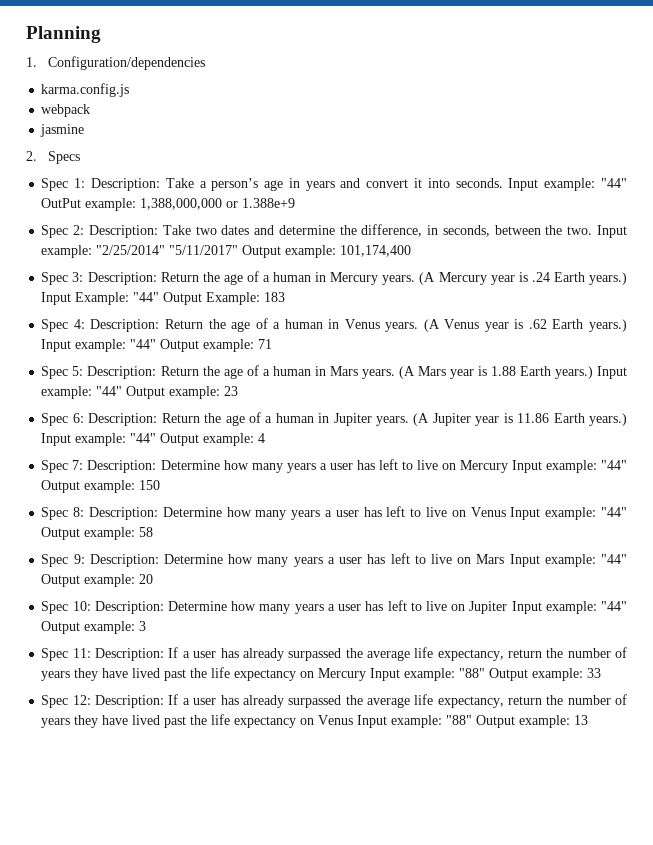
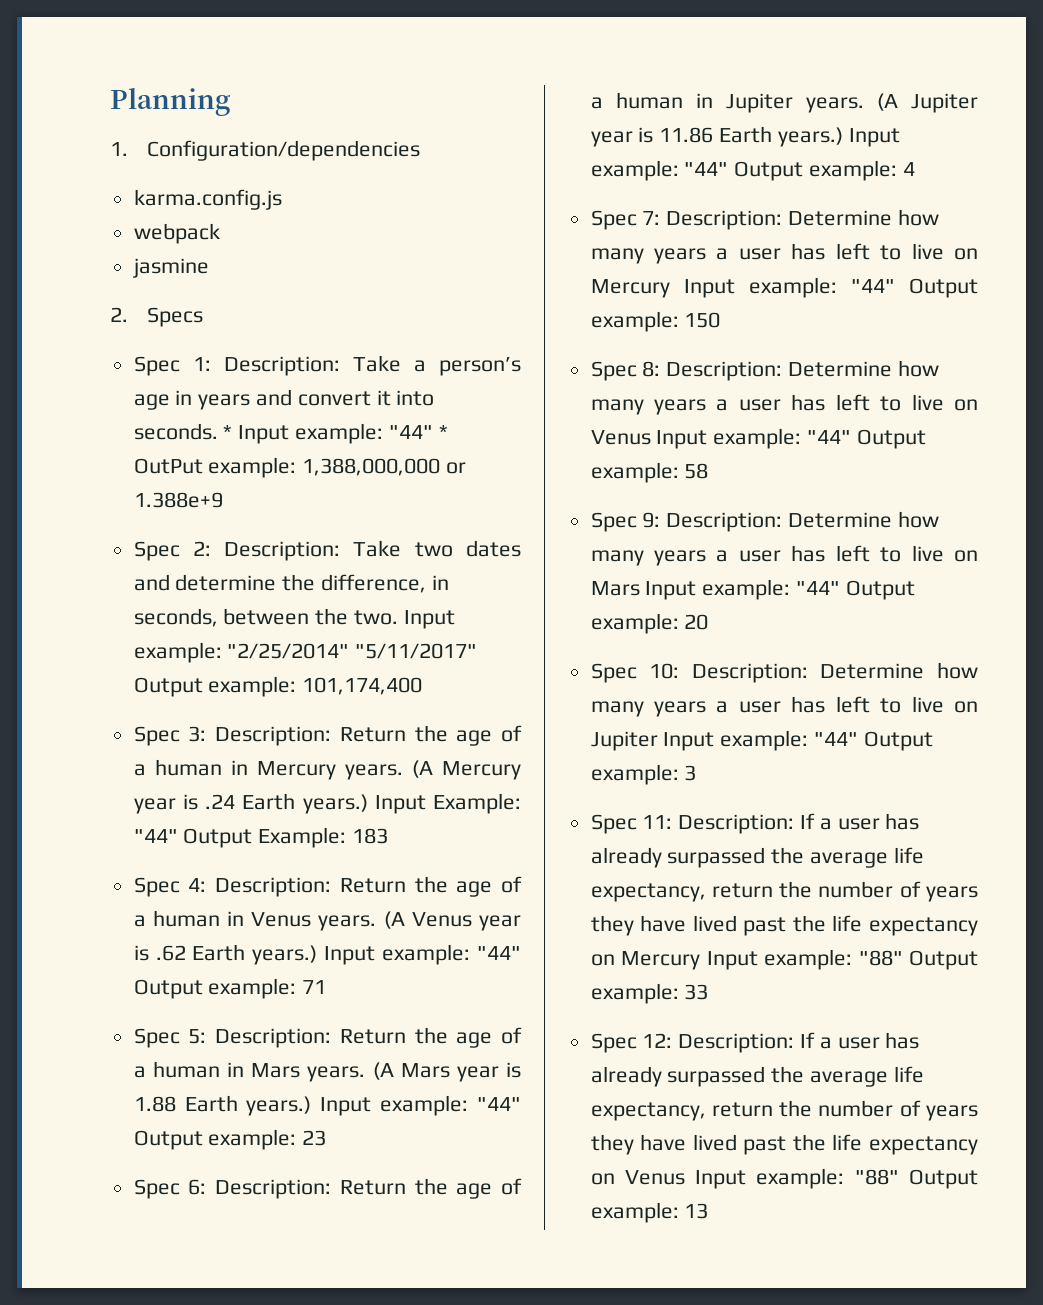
- Input example: "44" OutPut example: 1,388,000,000 or 1.388e+9
+ * Input example: "44" * OutPut example: 1,388,000,000 or 1.388e+9

